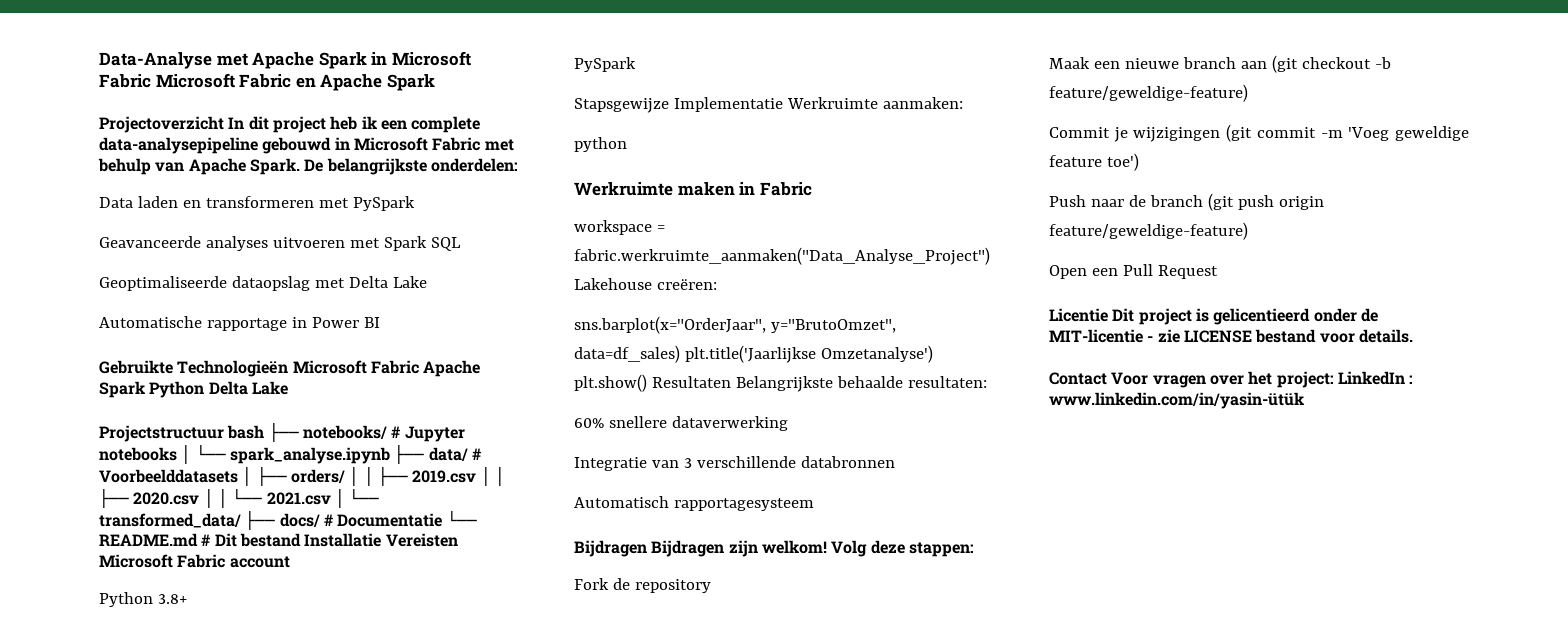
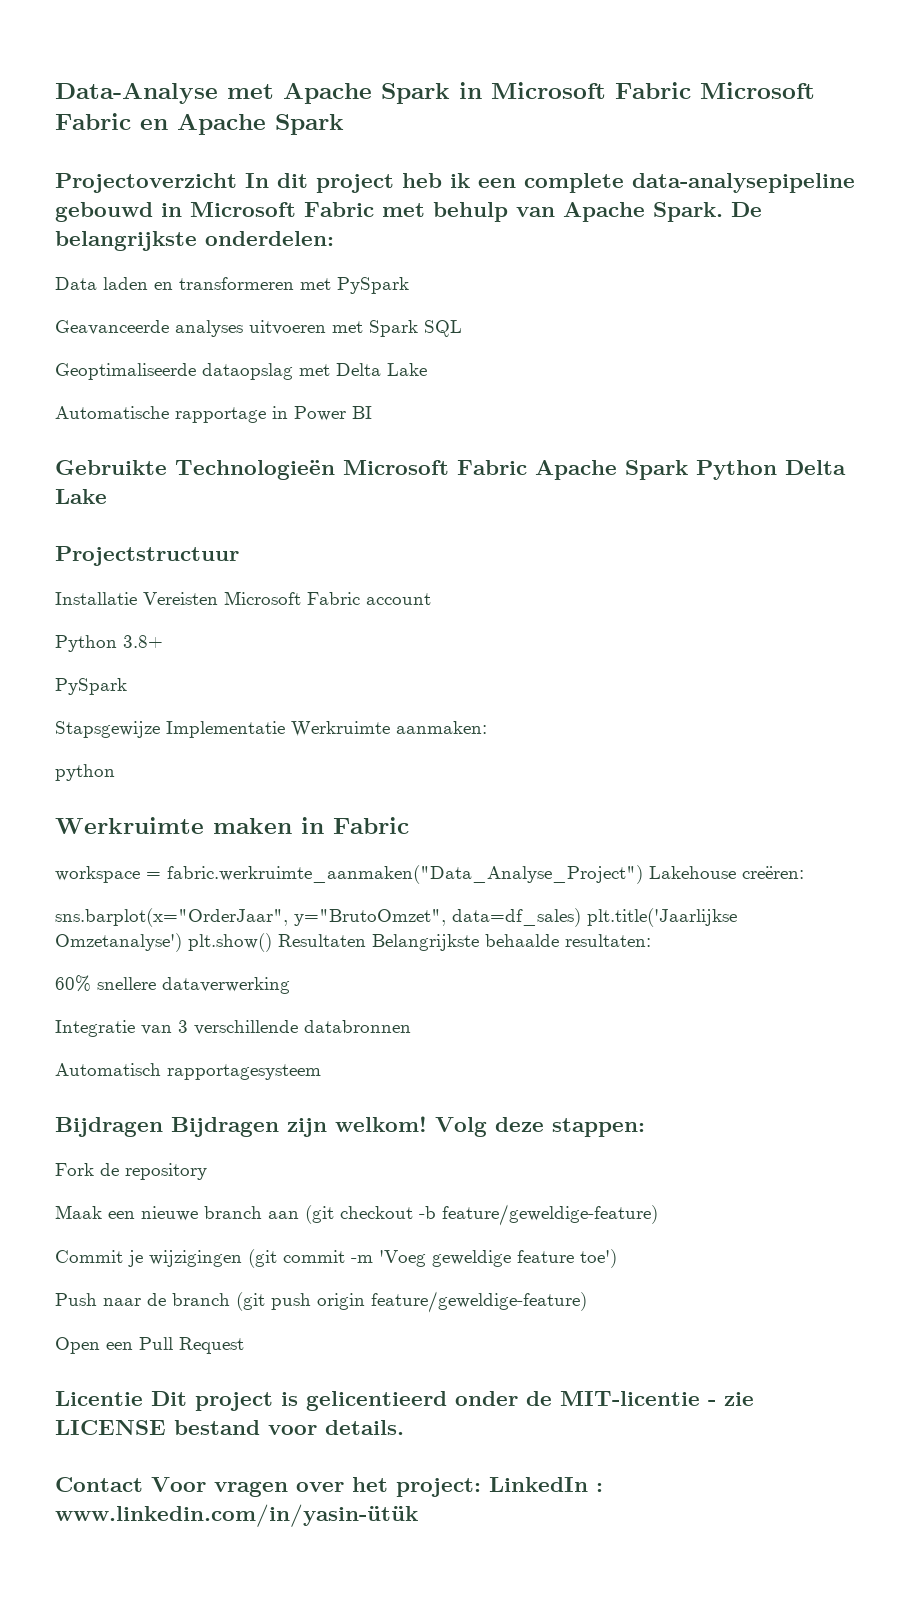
- Projectstructuur bash ├── notebooks/ # Jupyter notebooks │ └── spark_analyse.ipynb ├── data/ # Voorbeelddatasets │ ├── orders/ │ │ ├── 2019.csv │ │ ├── 2020.csv │ │ └── 2021.csv │ └── transformed_data/ ├── docs/ # Documentatie └── README.md # Dit bestand Installatie Vereisten Microsoft Fabric account
+ Projectstructuur
+ Installatie Vereisten Microsoft Fabric account

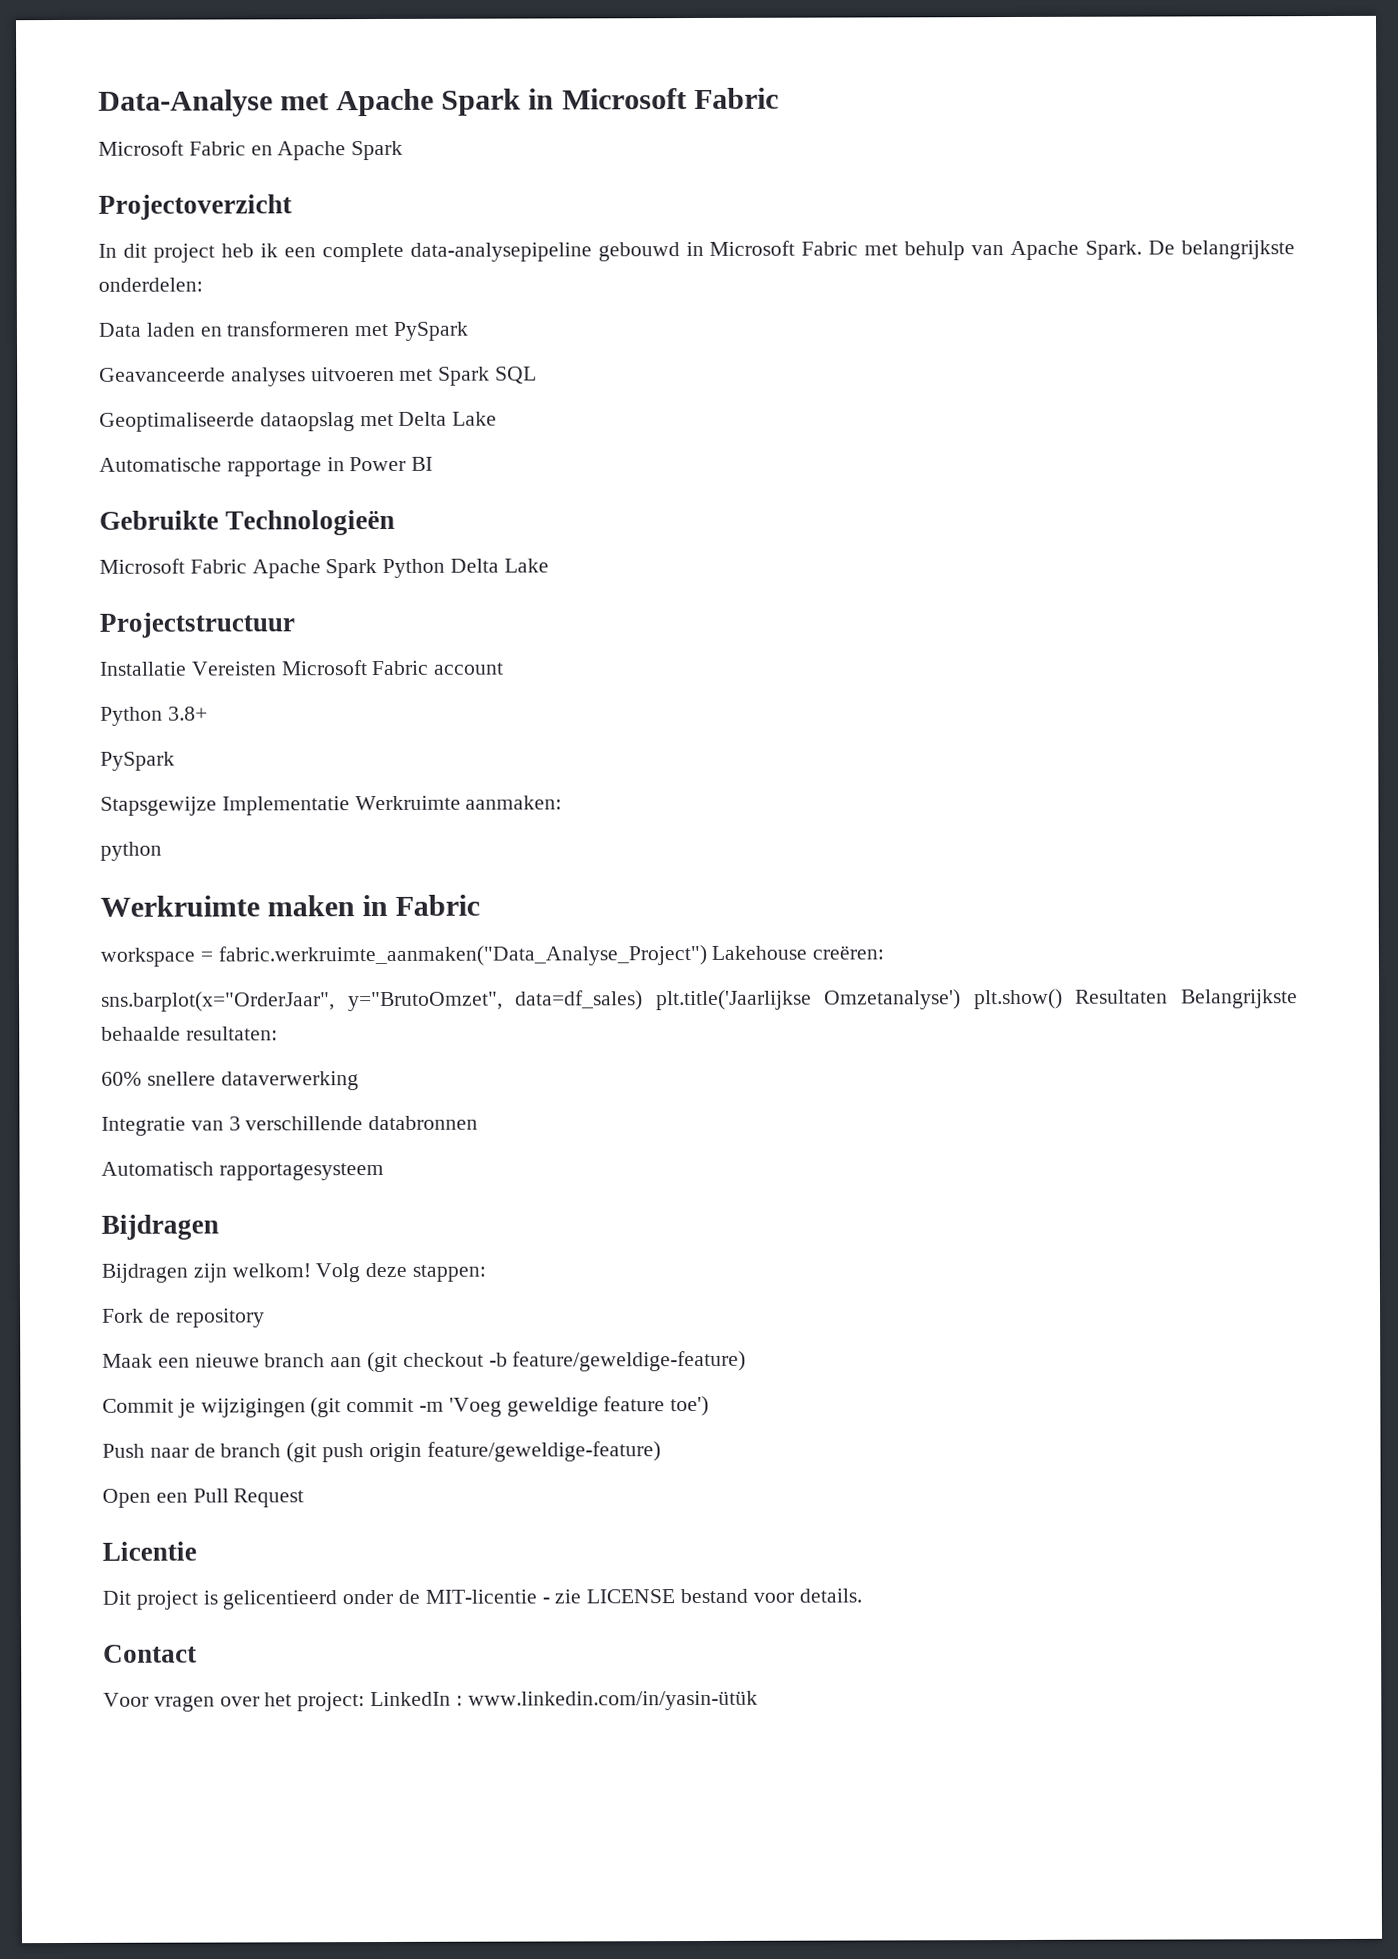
- Data-Analyse met Apache Spark in Microsoft Fabric Microsoft Fabric en Apache Spark
+ Data-Analyse met Apache Spark in Microsoft Fabric
+ Microsoft Fabric en Apache Spark
- Projectoverzicht In dit project heb ik een complete data-analysepipeline gebouwd in Microsoft Fabric met behulp van Apache Spark.
+ Projectoverzicht
+ In dit project heb ik een complete data-analysepipeline gebouwd in Microsoft Fabric met behulp van Apache Spark.
- Gebruikte Technologieën Microsoft Fabric Apache Spark Python Delta Lake
+ Gebruikte Technologieën
+ Microsoft Fabric Apache Spark Python Delta Lake
  Automatisch rapportagesysteem
- Bijdragen Bijdragen zijn welkom!
+ Bijdragen
+ Bijdragen zijn welkom!
- Licentie Dit project is gelicentieerd onder de MIT-licentie - zie LICENSE bestand voor details.
+ Licentie
+ Dit project is gelicentieerd onder de MIT-licentie - zie LICENSE bestand voor details.
- Contact Voor vragen over het project: LinkedIn : www.linkedin.com/in/yasin-ütük
+ Contact
+ Voor vragen over het project: LinkedIn : www.linkedin.com/in/yasin-ütük

